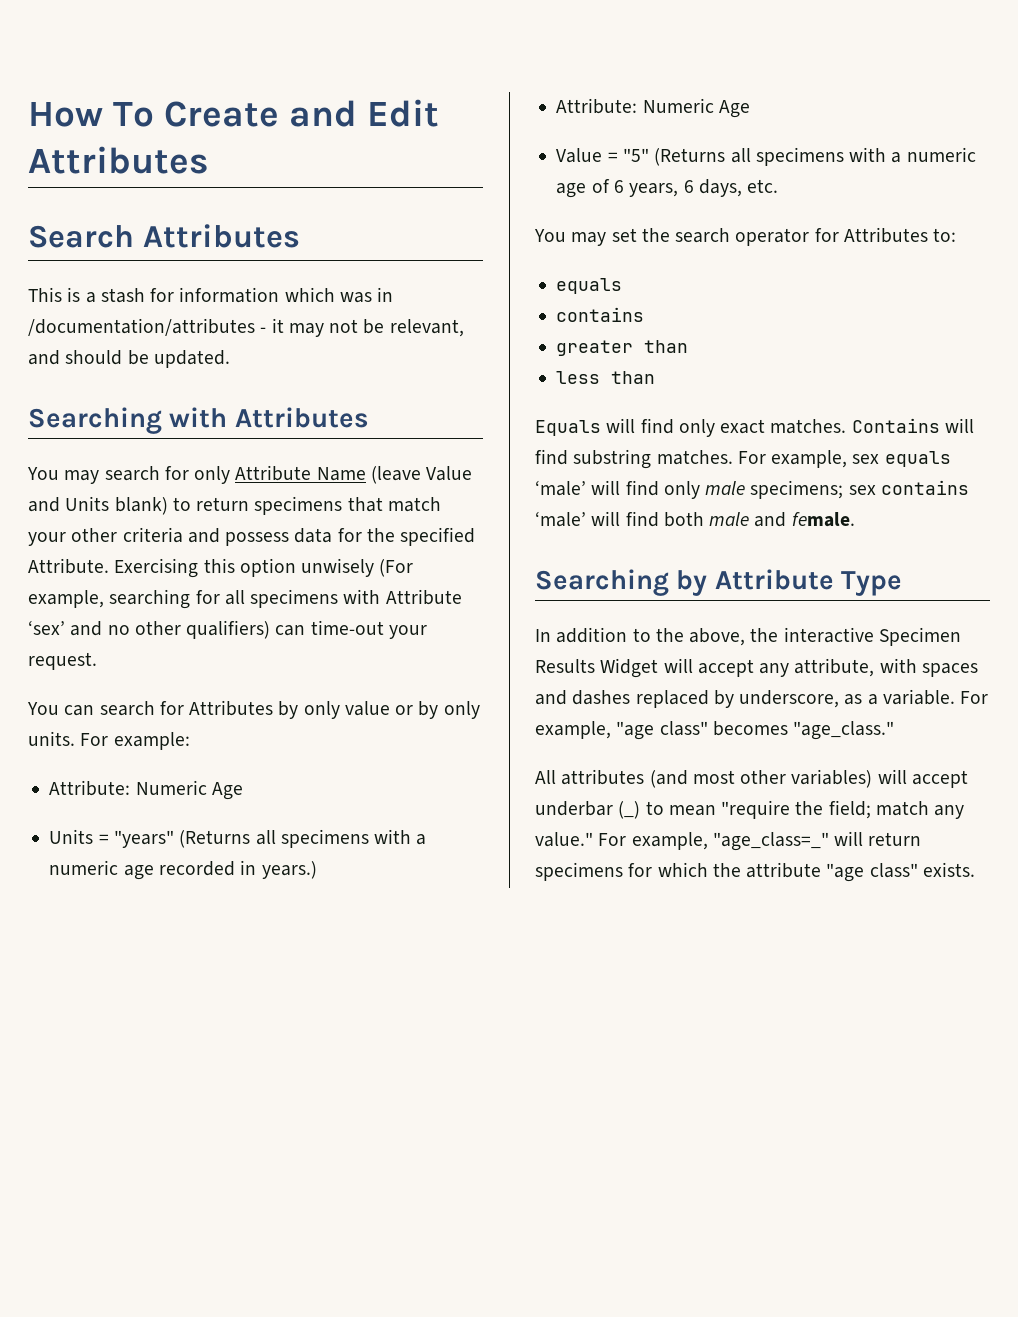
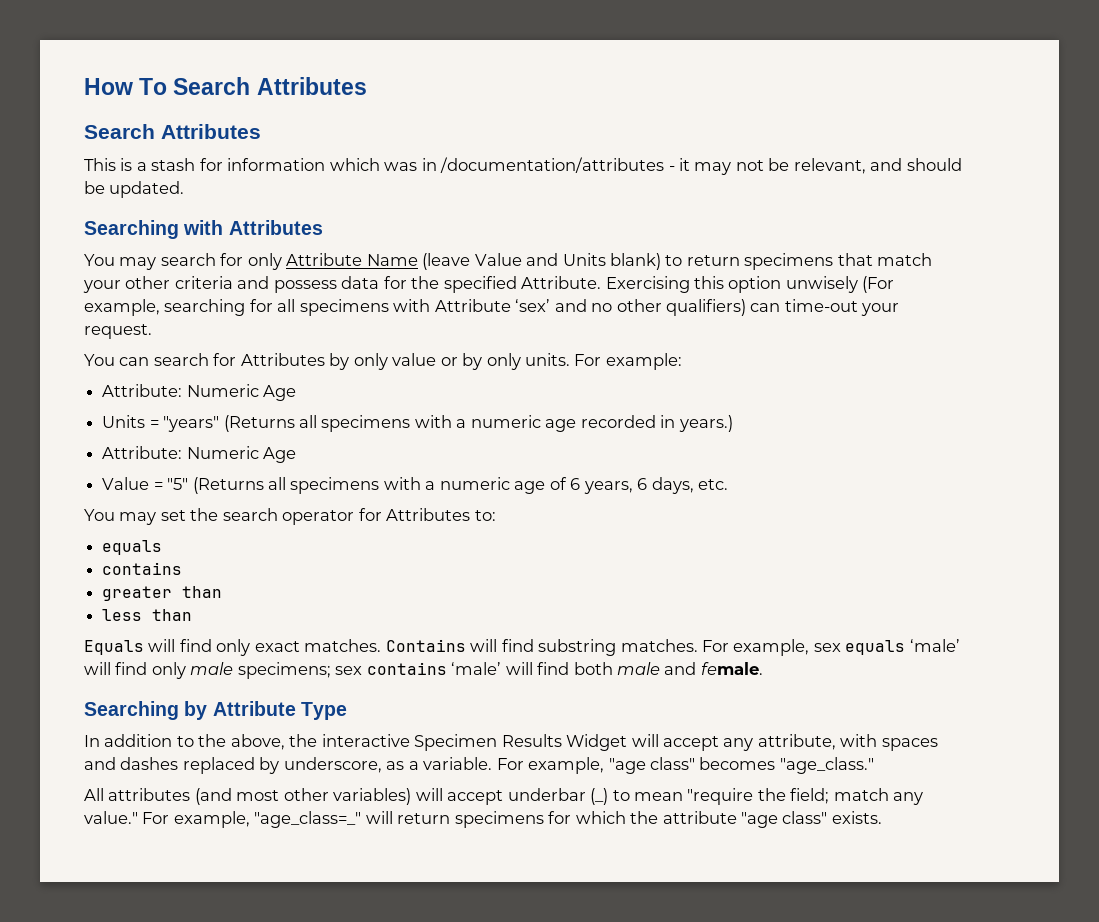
- How To Create and Edit Attributes
+ How To Search Attributes

